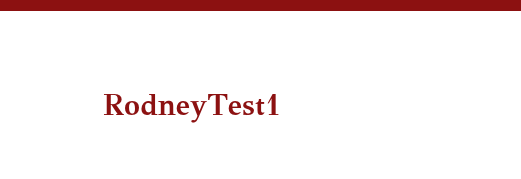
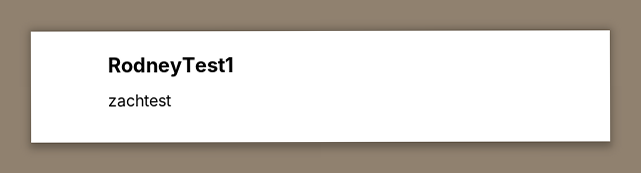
+ zachtest

